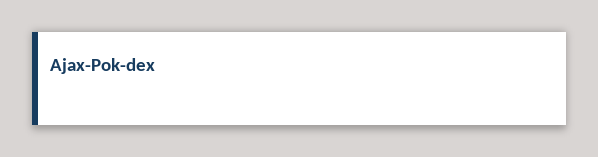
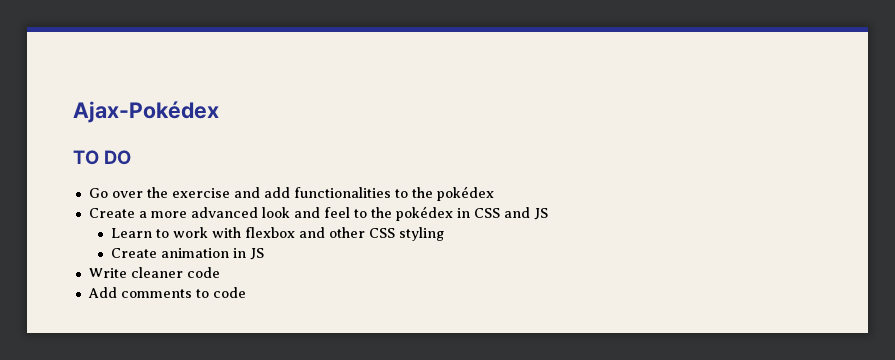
- Ajax-Pok-dex
+ Ajax-Pokédex
+ TO DO
+ Go over the exercise and add functionalities to the pokédex
+ Create a more advanced look and feel to the pokédex in CSS and JS
+ Learn to work with flexbox and other CSS styling
+ Create animation in JS
+ Write cleaner code
+ Add comments to code

